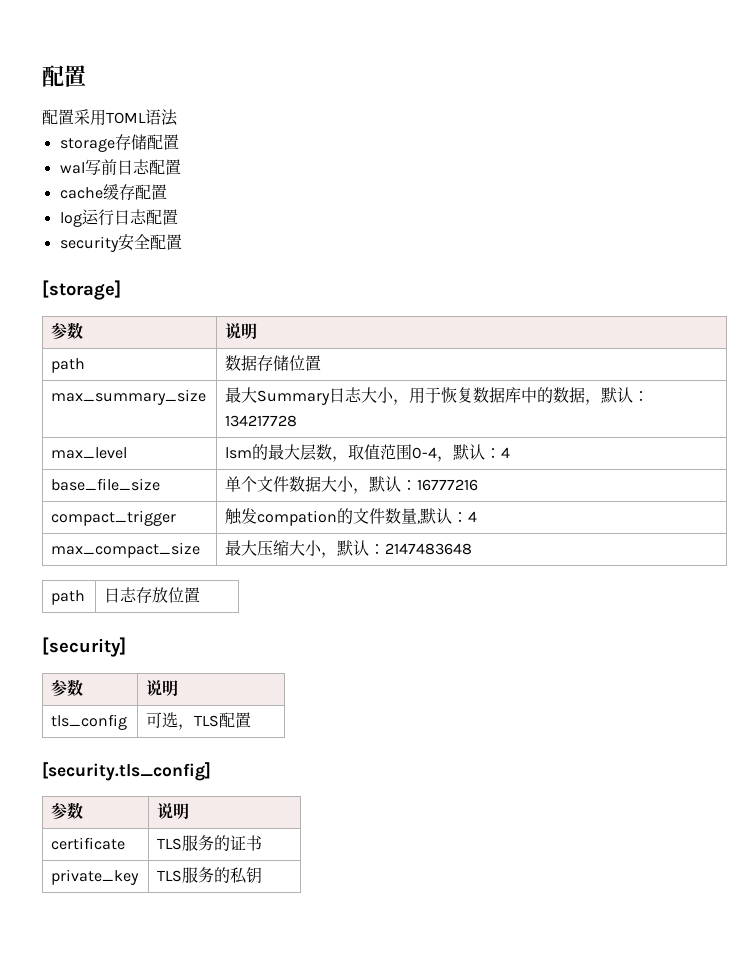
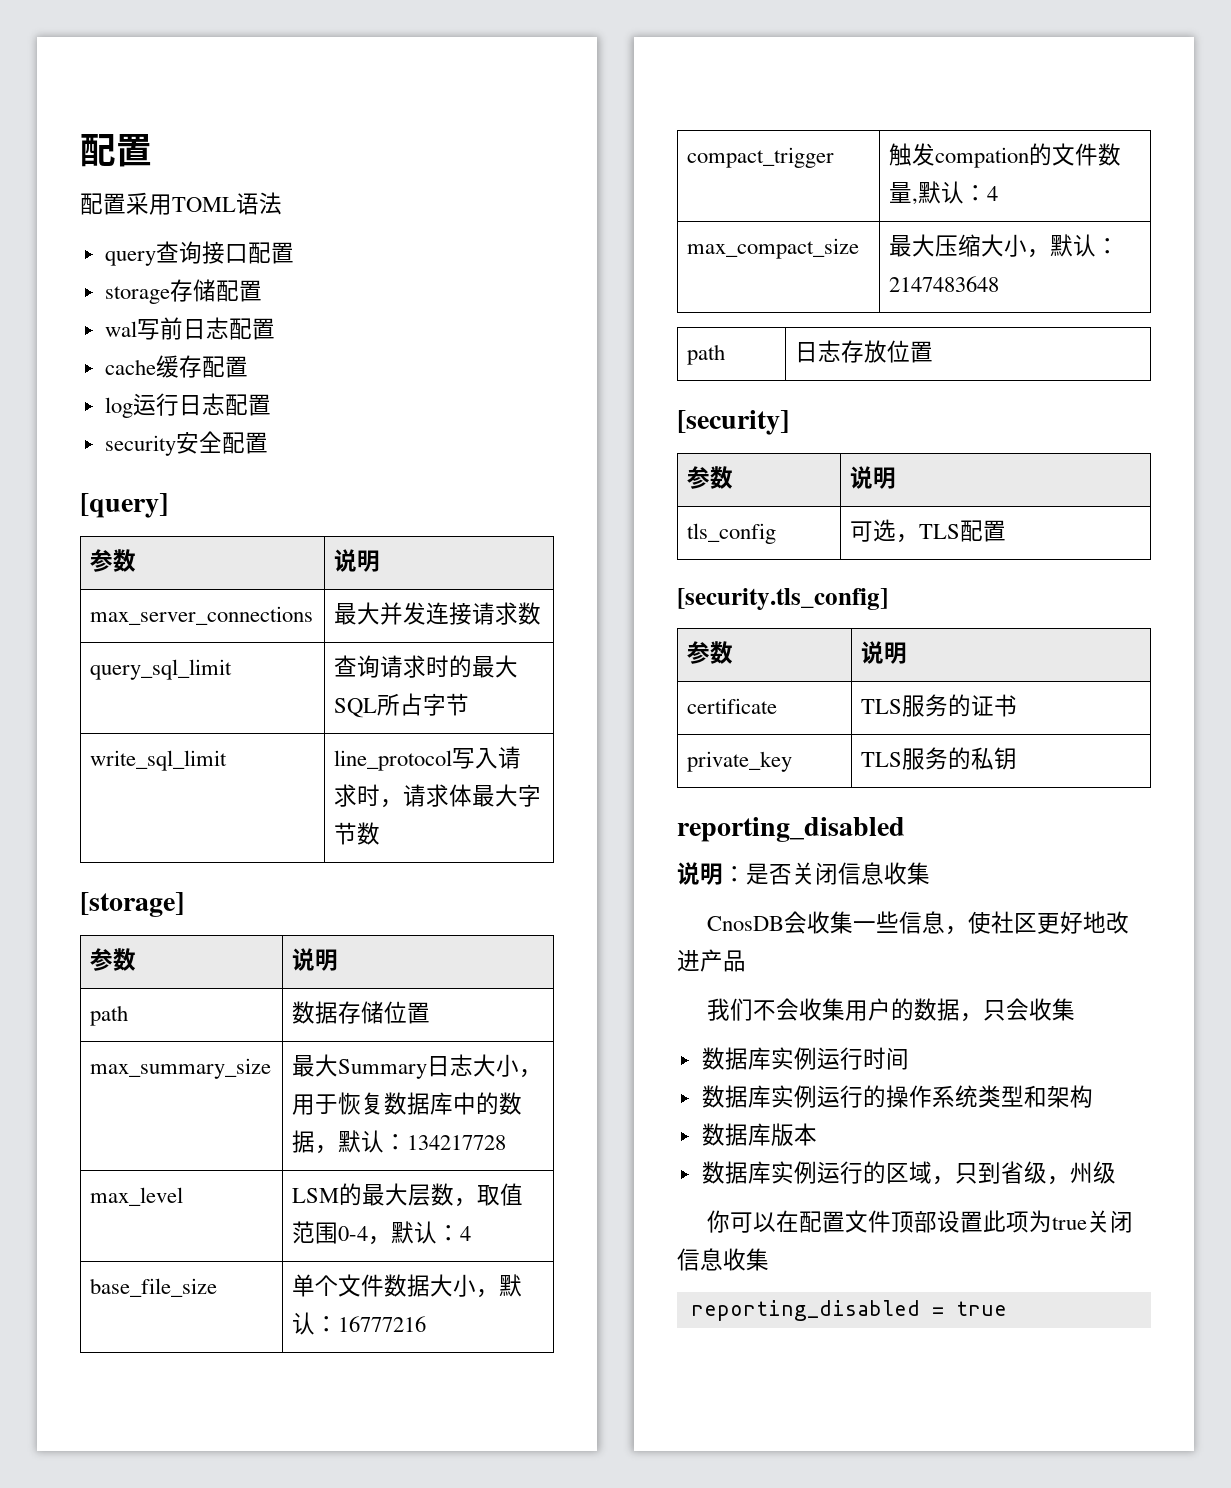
+ query查询接口配置
+ [query]
+ 参数 | 说明
+ max_server_connections | 最大并发连接请求数
+ query_sql_limit | 查询请求时的最大SQL所占字节
+ write_sql_limit | line_protocol写入请求时，请求体最大字节数
- max_level | lsm的最大层数，取值范围0-4，默认：4
+ max_level | LSM的最大层数，取值范围0-4，默认：4
  private_key | TLS服务的私钥
+ reporting_disabled
+ 说明：是否关闭信息收集
+ CnosDB会收集一些信息，使社区更好地改进产品
+ 我们不会收集用户的数据，只会收集
+ 数据库实例运行时间
+ 数据库实例运行的操作系统类型和架构
+ 数据库版本
+ 数据库实例运行的区域，只到省级，州级
+ 你可以在配置文件顶部设置此项为true关闭信息收集
+ reporting_disabled = true

